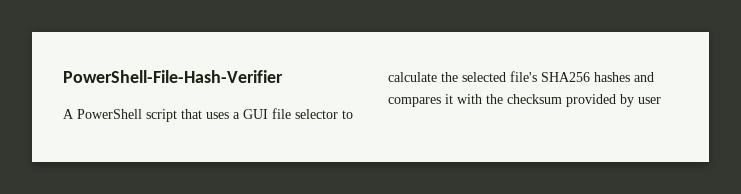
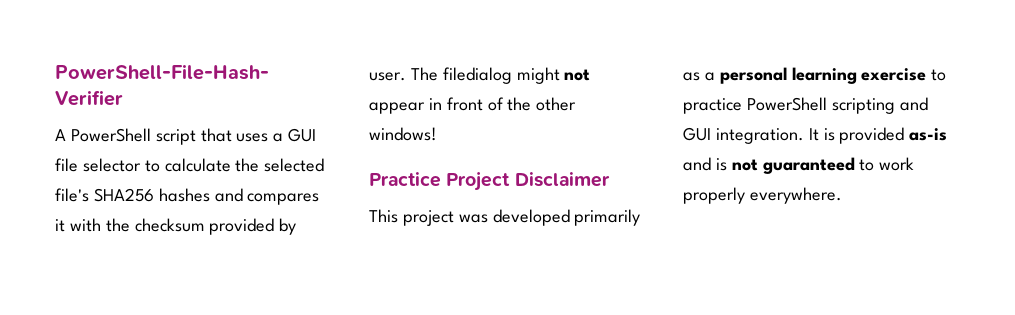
- A PowerShell script that uses a GUI file selector to calculate the selected file's SHA256 hashes and compares it with the checksum provided by user
+ A PowerShell script that uses a GUI file selector to calculate the selected file's SHA256 hashes and compares it with the checksum provided by user. The filedialog might not appear in front of the other windows!
+ Practice Project Disclaimer
+ This project was developed primarily as a personal learning exercise to practice PowerShell scripting and GUI integration. It is provided as-is and is not guaranteed to work properly everywhere.

